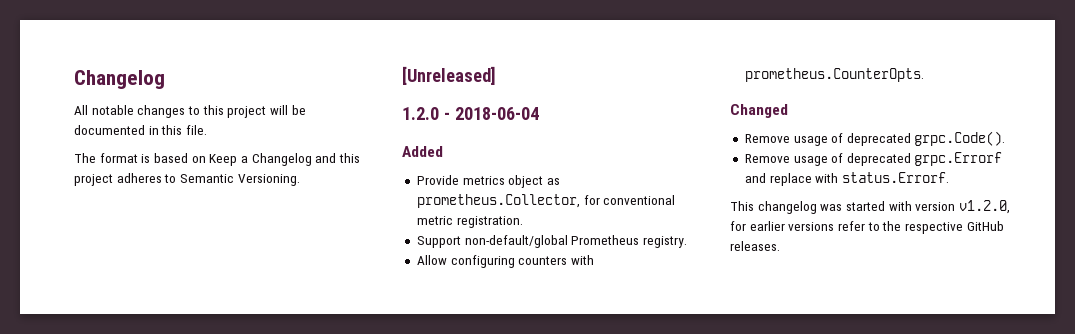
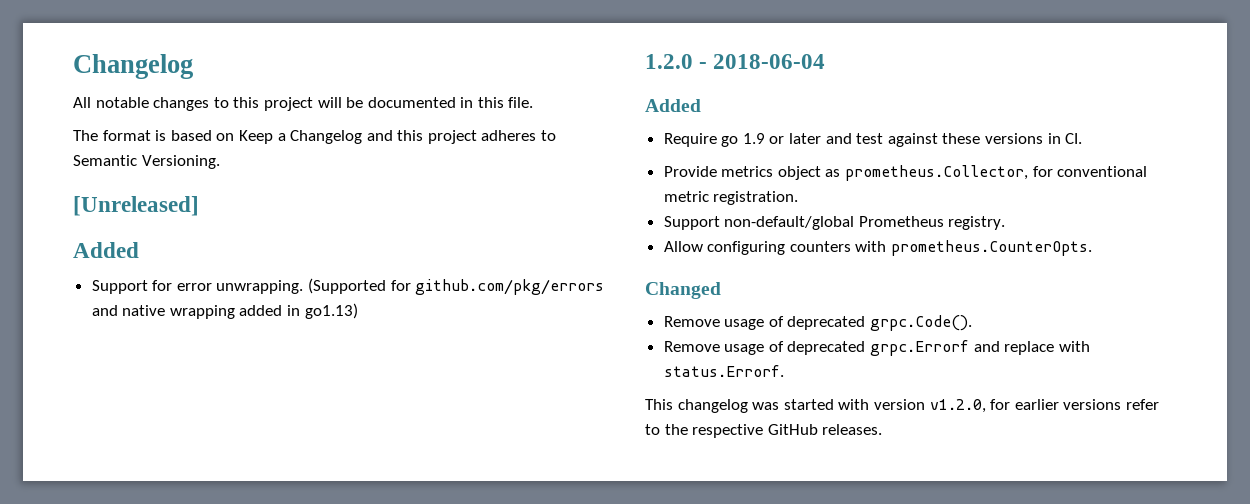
  [Unreleased]
+ Added
+ Support for error unwrapping. (Supported for github.com/pkg/errors and native wrapping added in go1.13)
  1.2.0 - 2018-06-04
  Added
+ Require go 1.9 or later and test against these versions in CI.

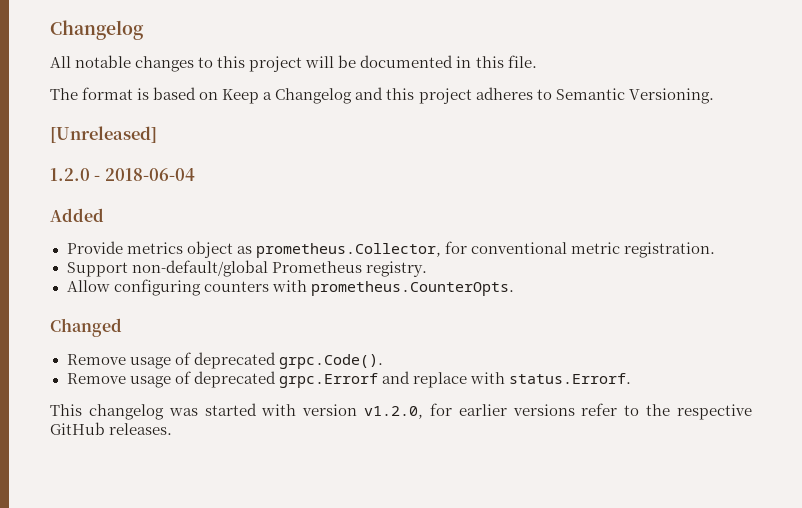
  [Unreleased]
- Added
- Support for error unwrapping. (Supported for github.com/pkg/errors and native wrapping added in go1.13)
  1.2.0 - 2018-06-04
  Added
- Require go 1.9 or later and test against these versions in CI.

